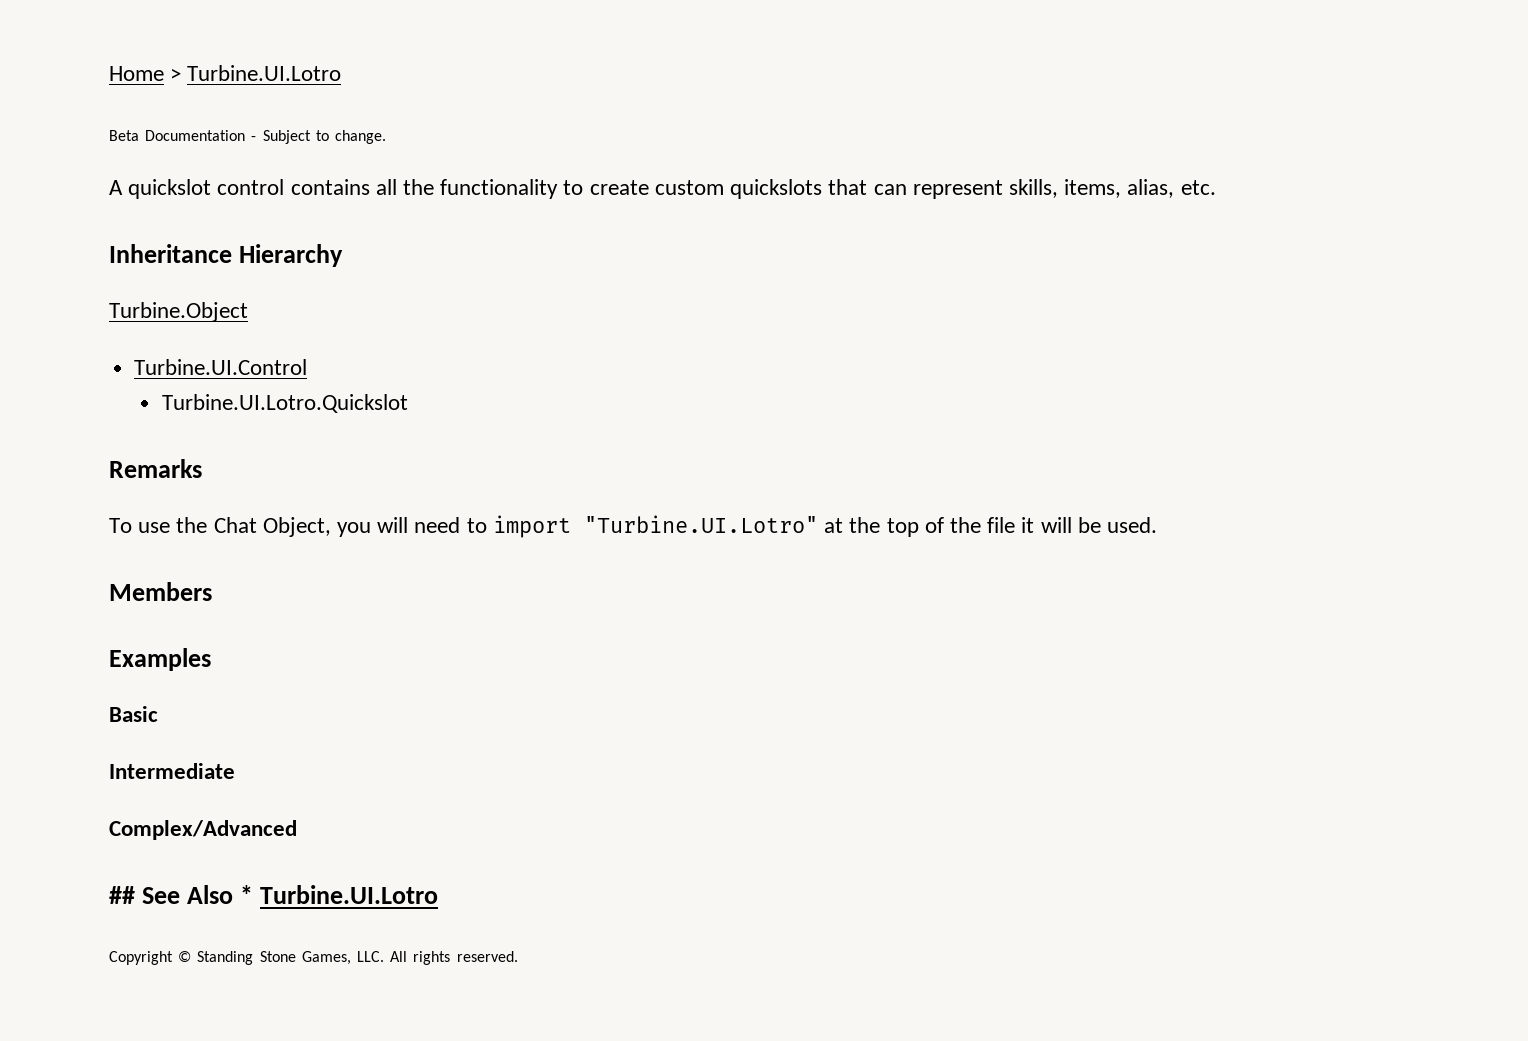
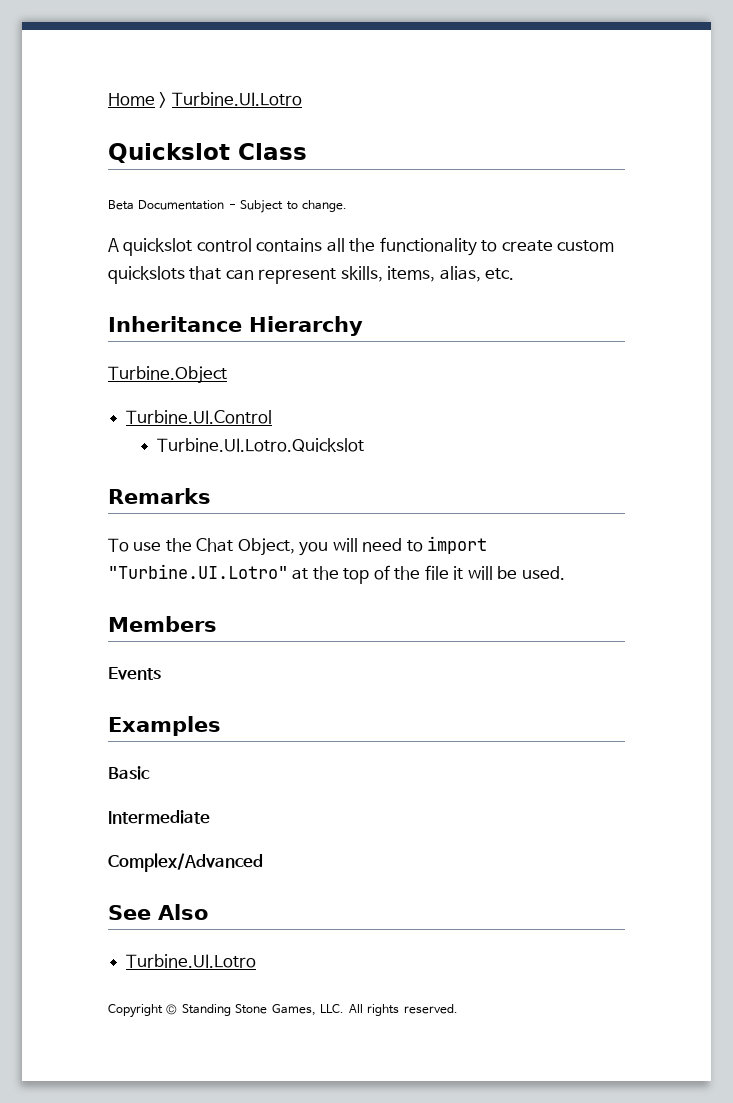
+ Quickslot Class
+ Events
- ## See Also * Turbine.UI.Lotro
+ See Also
+ Turbine.UI.Lotro

